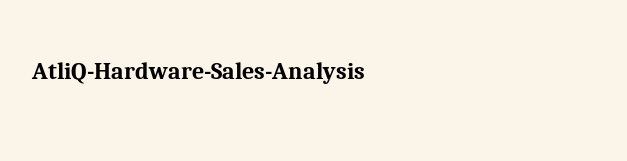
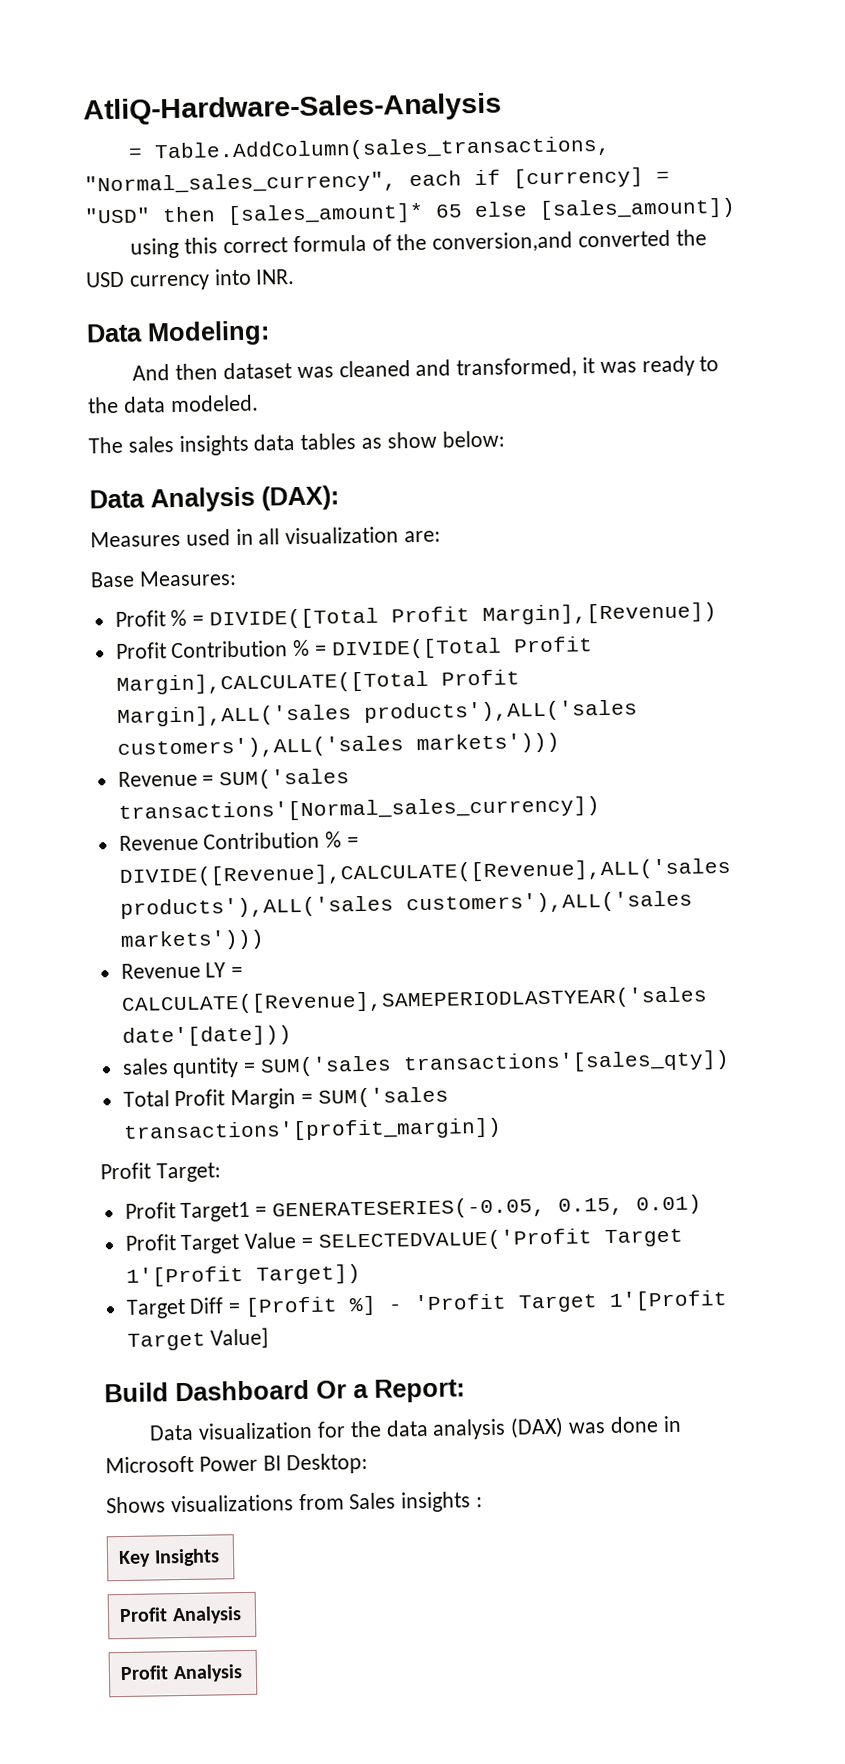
+ = Table.AddColumn(sales_transactions, "Normal_sales_currency", each if [currency] = "USD" then [sales_amount]* 65 else [sales_amount])
+ using this correct formula of the conversion,and converted the USD currency into INR.
+ Data Modeling:
+ And then dataset was cleaned and transformed, it was ready to the data modeled.
+ The sales insights data tables as show below:
+ Data Analysis (DAX):
+ Measures used in all visualization are:
+ Base Measures:
+ Profit % = DIVIDE([Total Profit Margin],[Revenue])
+ Profit Contribution % = DIVIDE([Total Profit Margin],CALCULATE([Total Profit Margin],ALL('sales products'),ALL('sales customers'),ALL('sales markets')))
+ Revenue = SUM('sales transactions'[Normal_sales_currency])
+ Revenue Contribution % = DIVIDE([Revenue],CALCULATE([Revenue],ALL('sales products'),ALL('sales customers'),ALL('sales markets')))
+ Revenue LY = CALCULATE([Revenue],SAMEPERIODLASTYEAR('sales date'[date]))
+ sales quntity = SUM('sales transactions'[sales_qty])
+ Total Profit Margin = SUM('sales transactions'[profit_margin])
+ Profit Target:
+ Profit Target1 = GENERATESERIES(-0.05, 0.15, 0.01)
+ Profit Target Value = SELECTEDVALUE('Profit Target 1'[Profit Target])
+ Target Diff = [Profit %] - 'Profit Target 1'[Profit Target Value]
+ Build Dashboard Or a Report:
+ Data visualization for the data analysis (DAX) was done in Microsoft Power BI Desktop:
+ Shows visualizations from Sales insights :
+ Key Insights
+ Profit Analysis
+ Profit Analysis

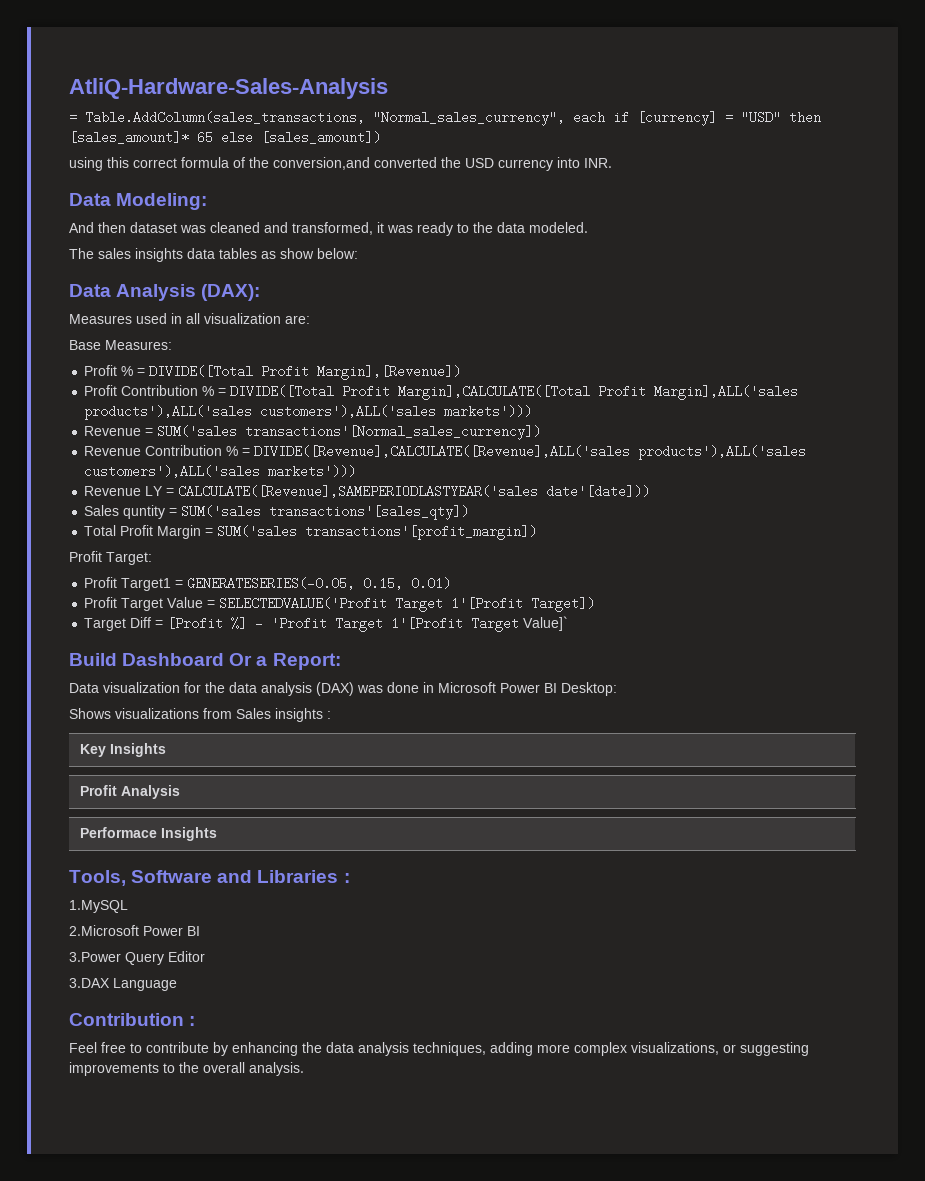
- sales quntity = SUM('sales transactions'[sales_qty])
+ Sales quntity = SUM('sales transactions'[sales_qty])
- Target Diff = [Profit %] - 'Profit Target 1'[Profit Target Value]
+ Target Diff = [Profit %] - 'Profit Target 1'[Profit Target Value]`
  Key Insights
  Profit Analysis
- Profit Analysis
+ Performace Insights
+ Tools, Software and Libraries :
+ 1.MySQL
+ 2.Microsoft Power BI
+ 3.Power Query Editor
+ 3.DAX Language
+ Contribution :
+ Feel free to contribute by enhancing the data analysis techniques, adding more complex visualizations, or suggesting improvements to the overall analysis.

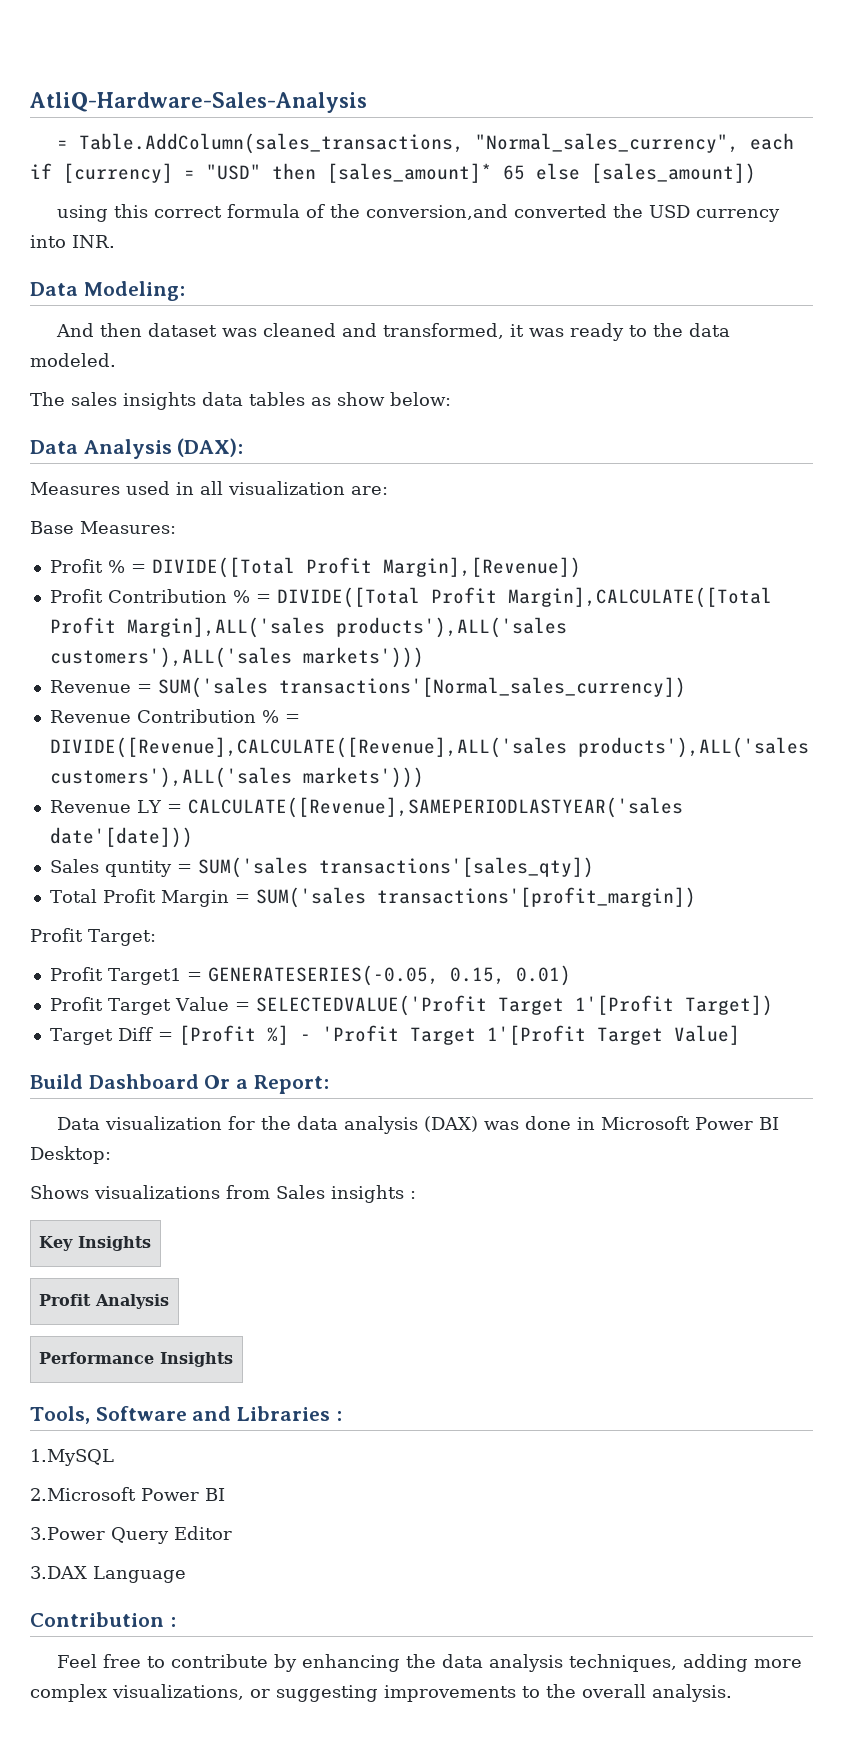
- Target Diff = [Profit %] - 'Profit Target 1'[Profit Target Value]`
+ Target Diff = [Profit %] - 'Profit Target 1'[Profit Target Value]
- Performace Insights
+ Performance Insights

